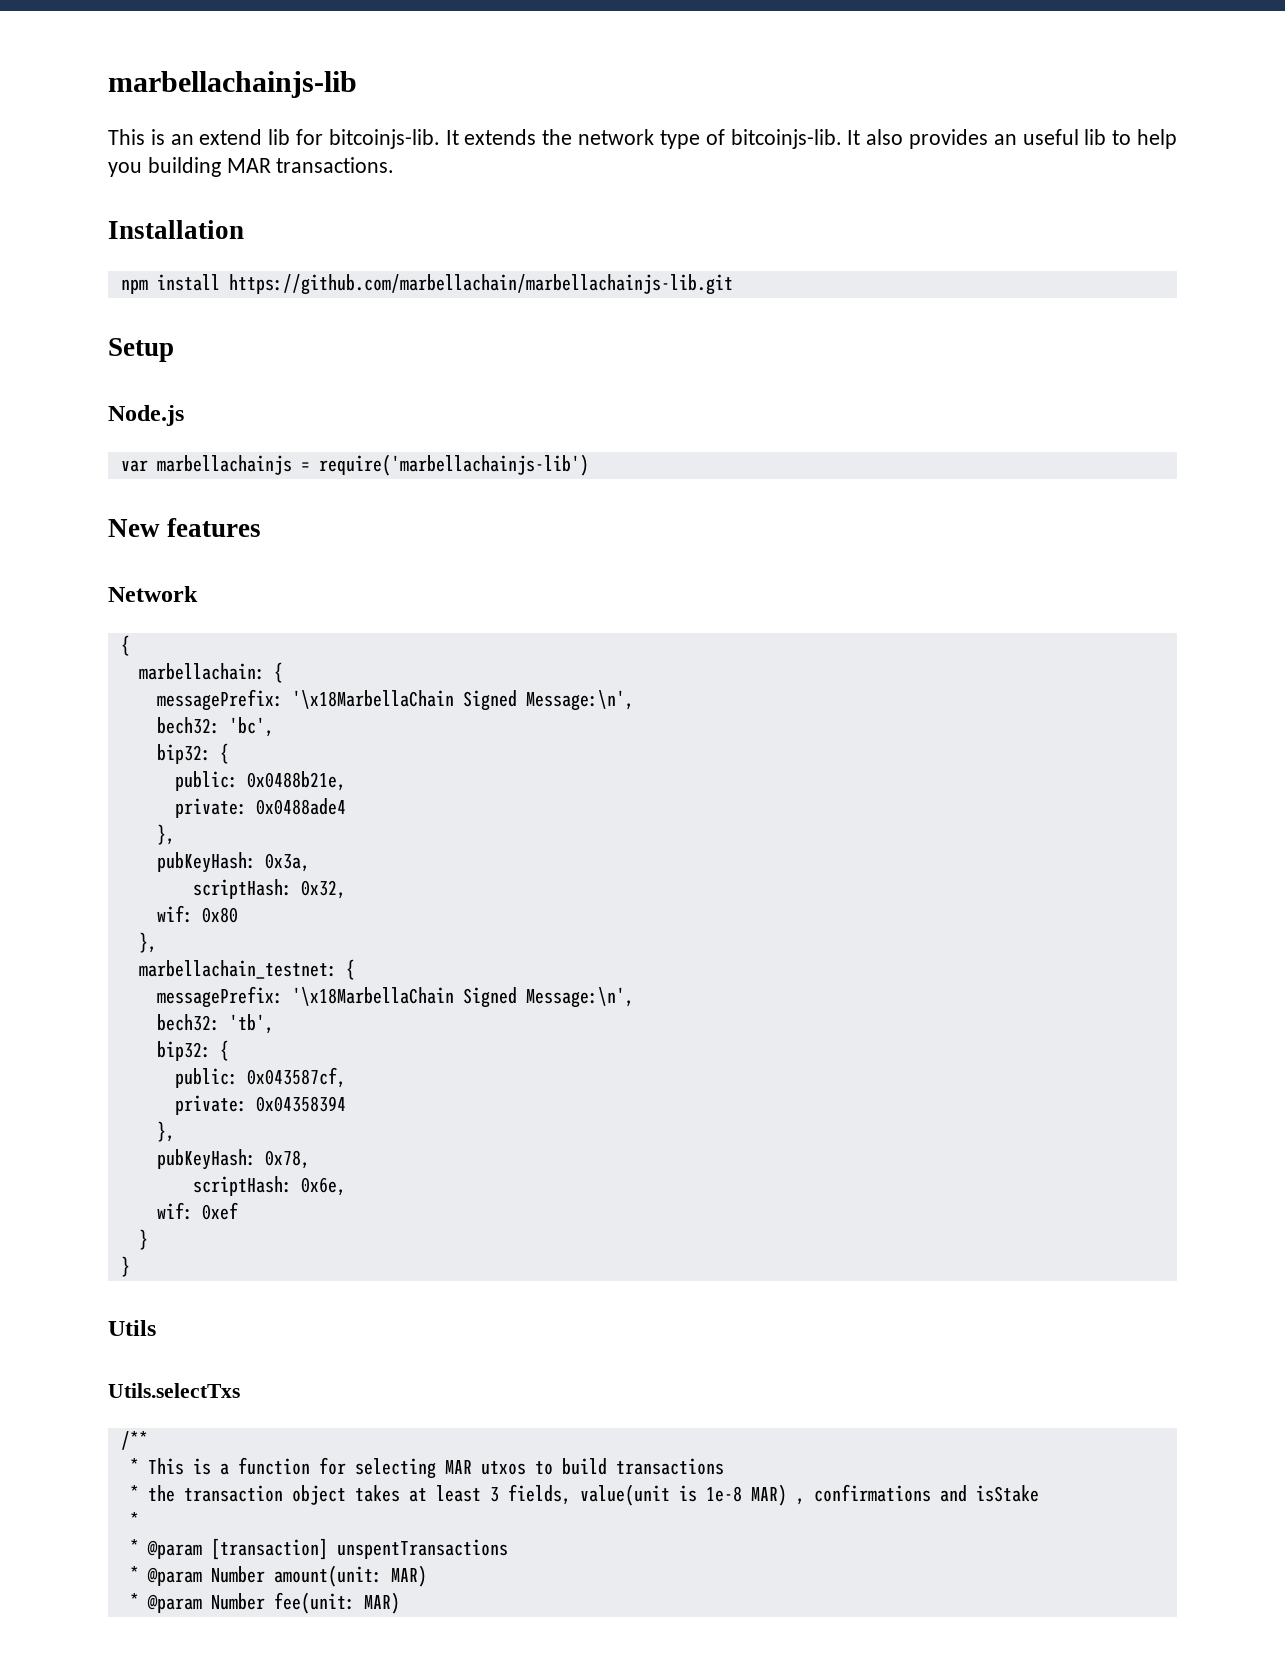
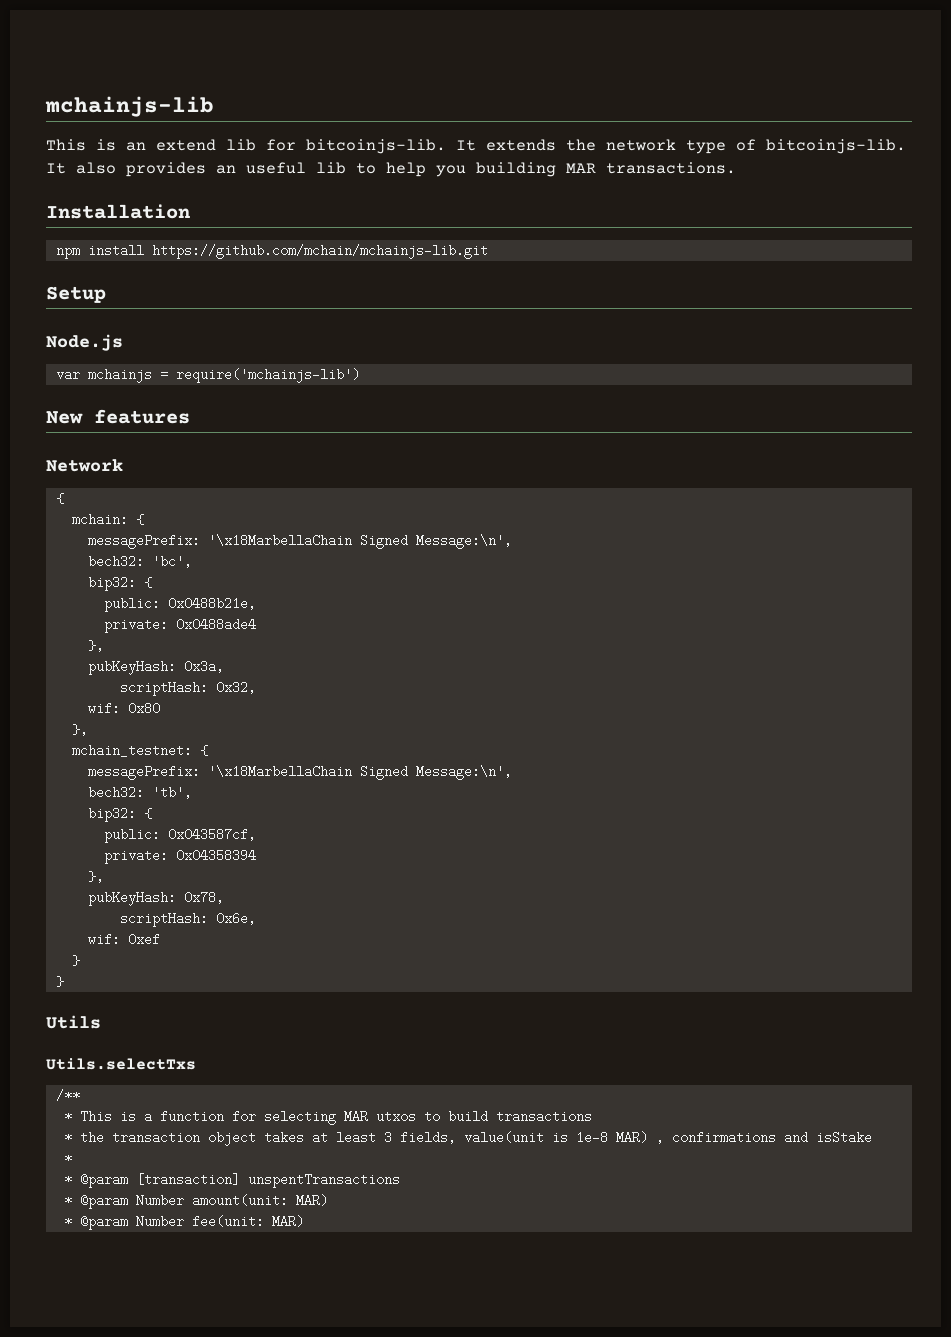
- marbellachainjs-lib
+ mchainjs-lib
- npm install https://github.com/marbellachain/marbellachainjs-lib.git
+ npm install https://github.com/mchain/mchainjs-lib.git
- var marbellachainjs = require('marbellachainjs-lib')
+ var mchainjs = require('mchainjs-lib')
- marbellachain: {
+ mchain: {
- marbellachain_testnet: {
+ mchain_testnet: {

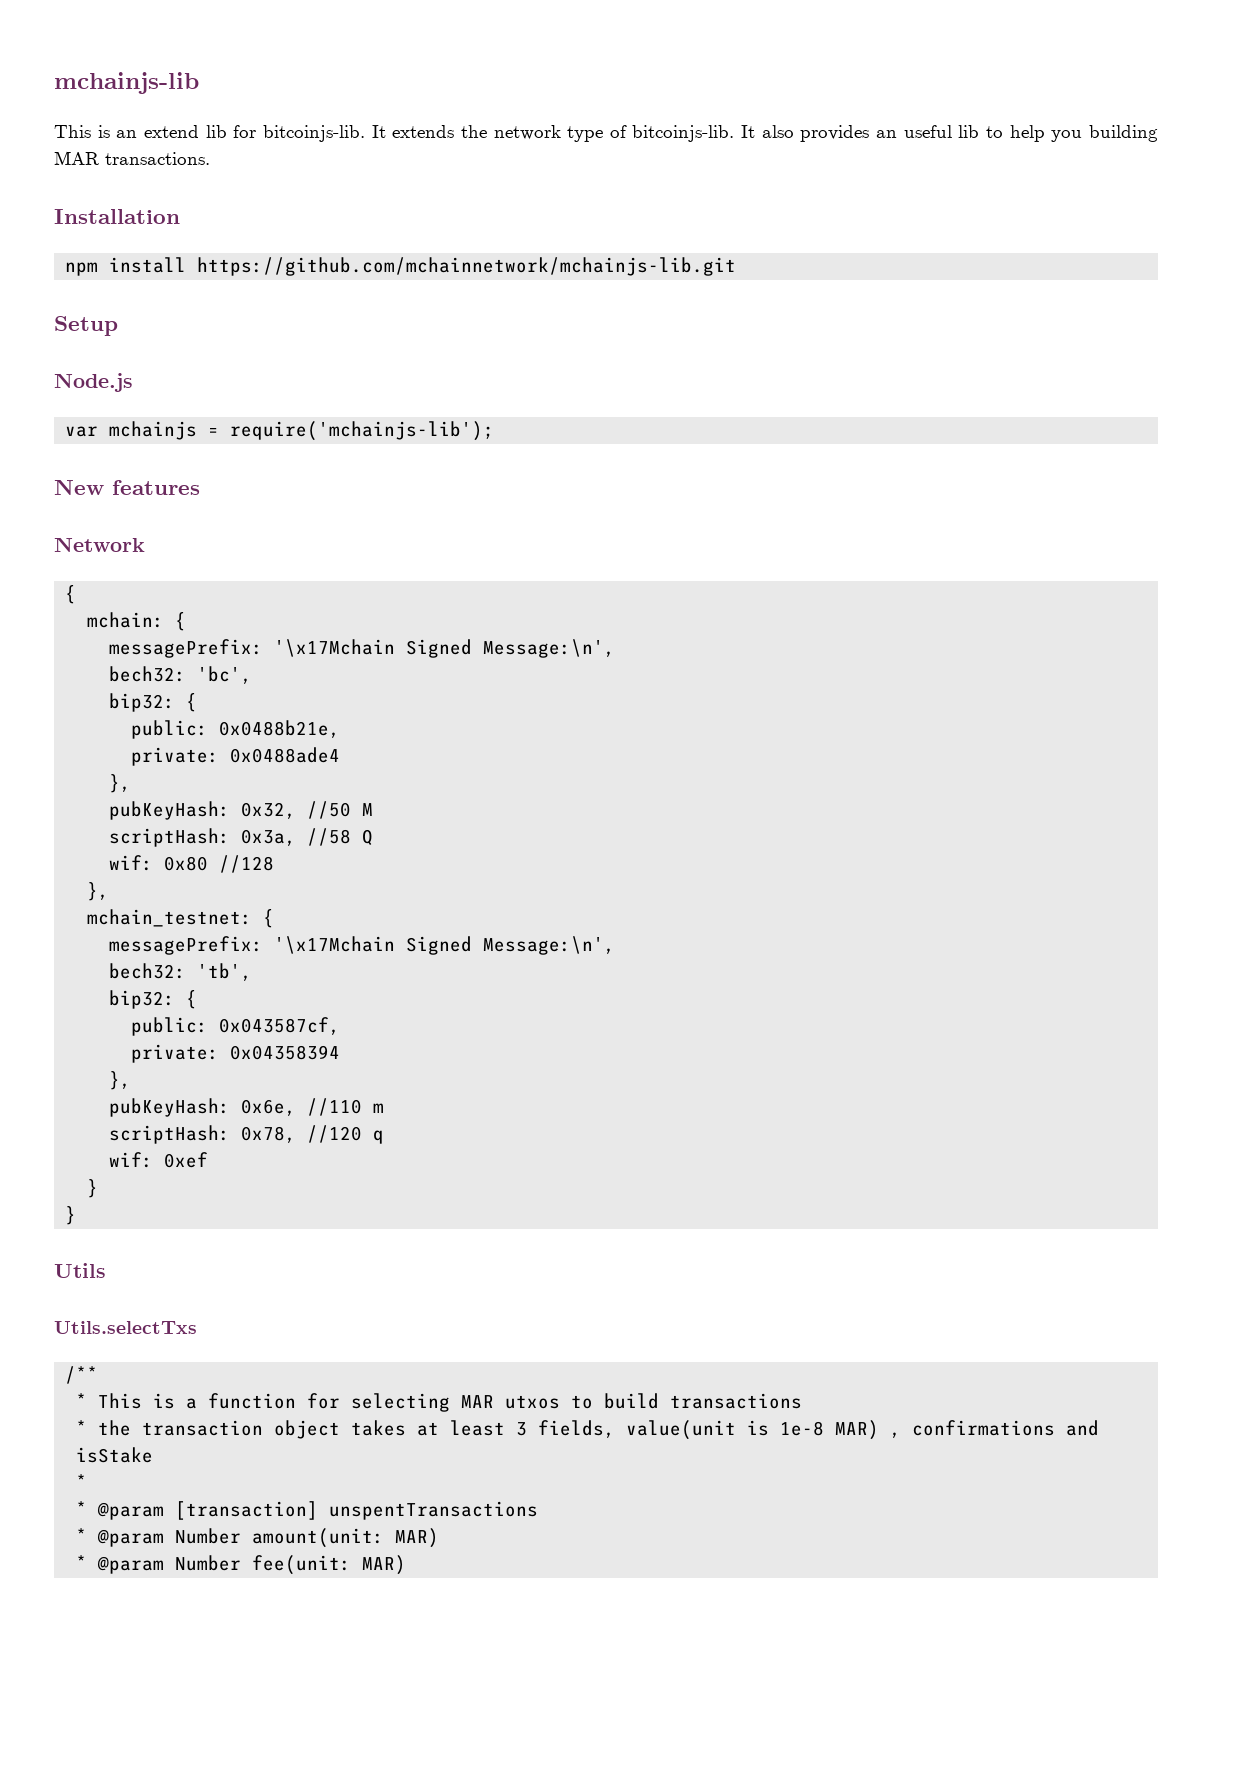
- npm install https://github.com/mchain/mchainjs-lib.git
+ npm install https://github.com/mchainnetwork/mchainjs-lib.git
- var mchainjs = require('mchainjs-lib')
+ var mchainjs = require('mchainjs-lib');
  mchain: {
- messagePrefix: '\x18MarbellaChain Signed Message:\n',
+ messagePrefix: '\x17Mchain Signed Message:\n',
- pubKeyHash: 0x3a,
- scriptHash: 0x32,
+ pubKeyHash: 0x32, //50 M
+ scriptHash: 0x3a, //58 Q
- wif: 0x80
+ wif: 0x80 //128
  mchain_testnet: {
- messagePrefix: '\x18MarbellaChain Signed Message:\n',
+ messagePrefix: '\x17Mchain Signed Message:\n',
- pubKeyHash: 0x78,
- scriptHash: 0x6e,
+ pubKeyHash: 0x6e, //110 m
+ scriptHash: 0x78, //120 q

